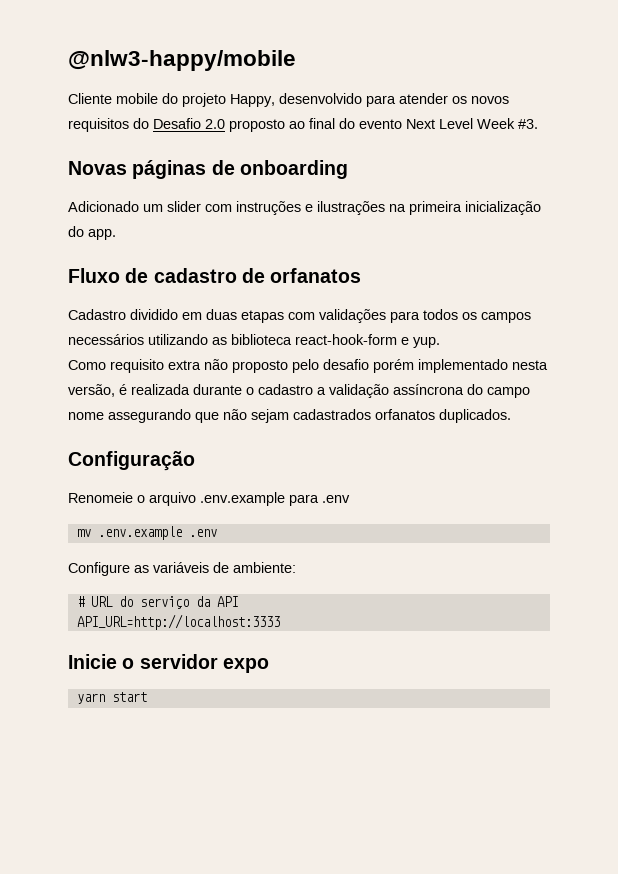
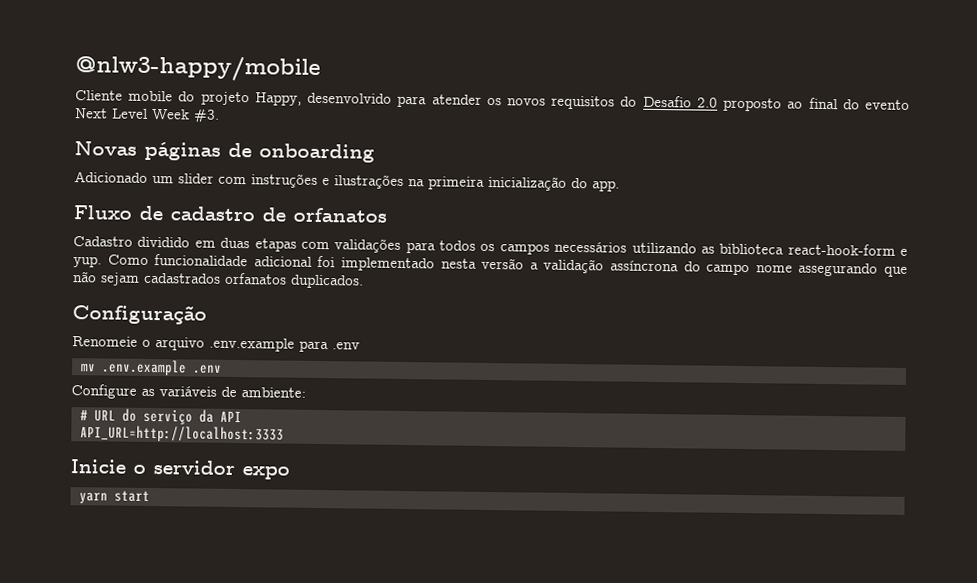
- Cadastro dividido em duas etapas com validações para todos os campos necessários utilizando as biblioteca react-hook-form e yup.
- Como requisito extra não proposto pelo desafio porém implementado nesta versão, é realizada durante o cadastro a validação assíncrona do campo nome assegurando que não sejam cadastrados orfanatos duplicados.
+ Cadastro dividido em duas etapas com validações para todos os campos necessários utilizando as biblioteca react-hook-form e yup. Como funcionalidade adicional foi implementado nesta versão a validação assíncrona do campo nome assegurando que não sejam cadastrados orfanatos duplicados.

